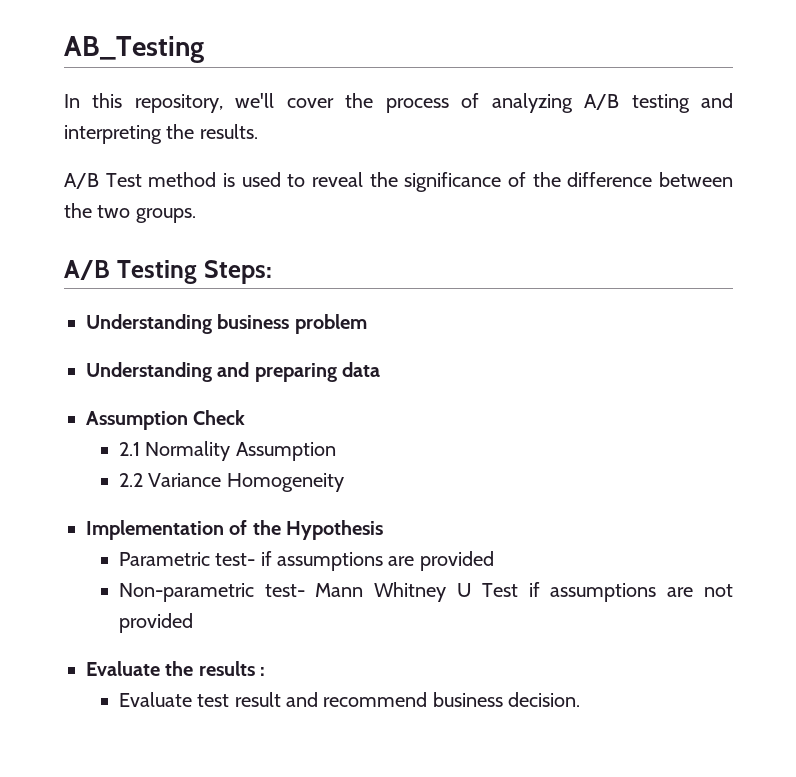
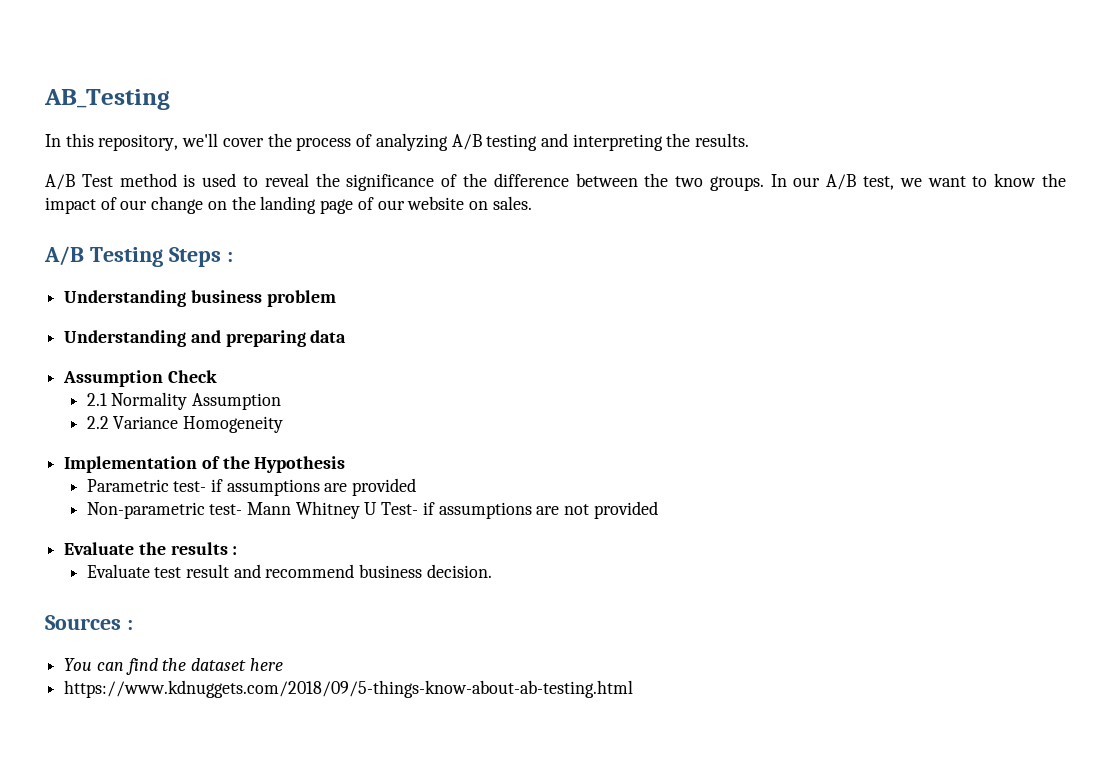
+ In our A/B test, we want to know the impact of our change on the landing page of our website on sales.
- A/B Testing Steps:
+ A/B Testing Steps :
- Non-parametric test- Mann Whitney U Test if assumptions are not provided
+ Non-parametric test- Mann Whitney U Test- if assumptions are not provided
+ Sources :
+ You can find the dataset here
+ https://www.kdnuggets.com/2018/09/5-things-know-about-ab-testing.html

